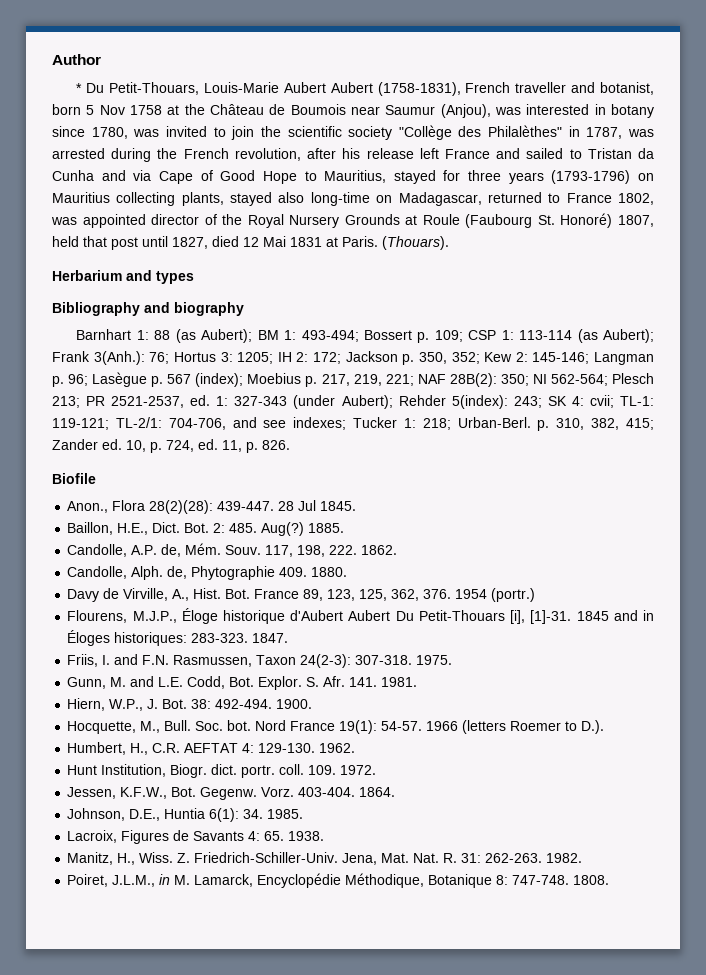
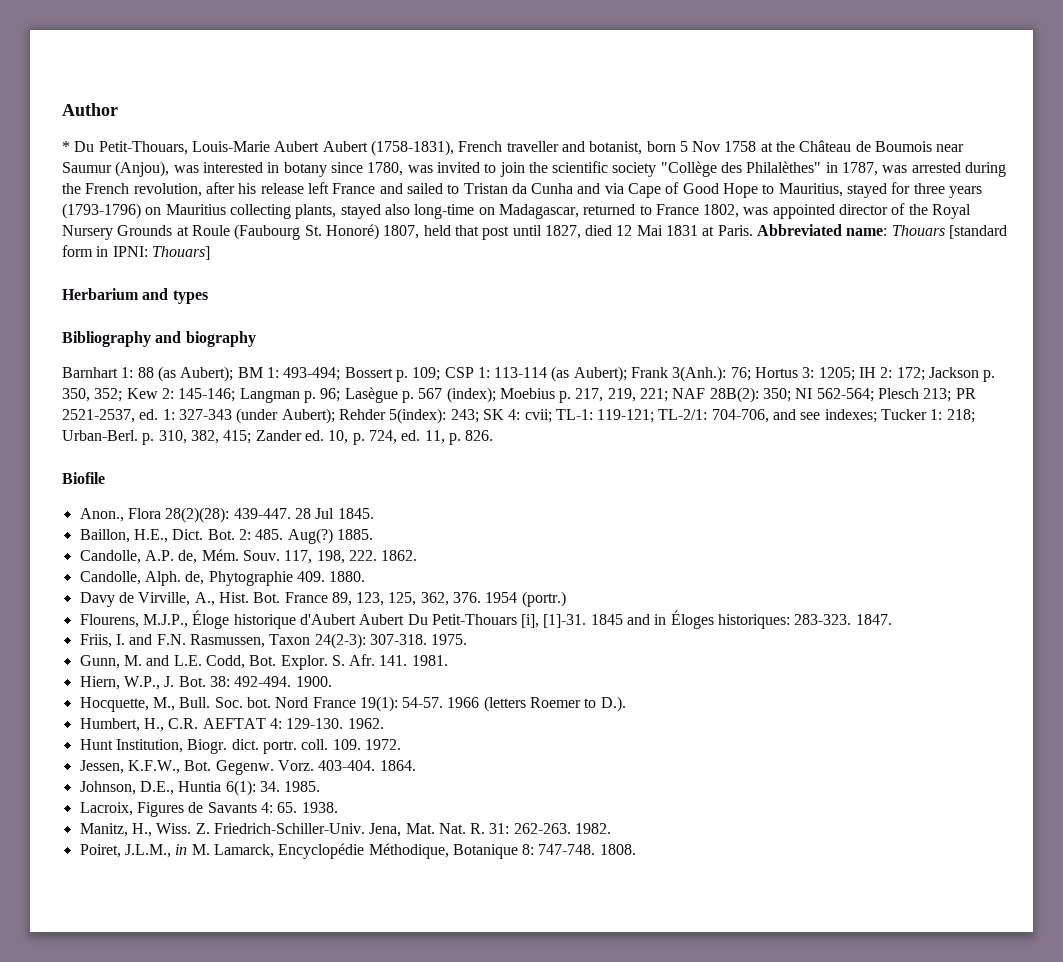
- (Thouars).
+ Abbreviated name: Thouars [standard form in IPNI: Thouars]

